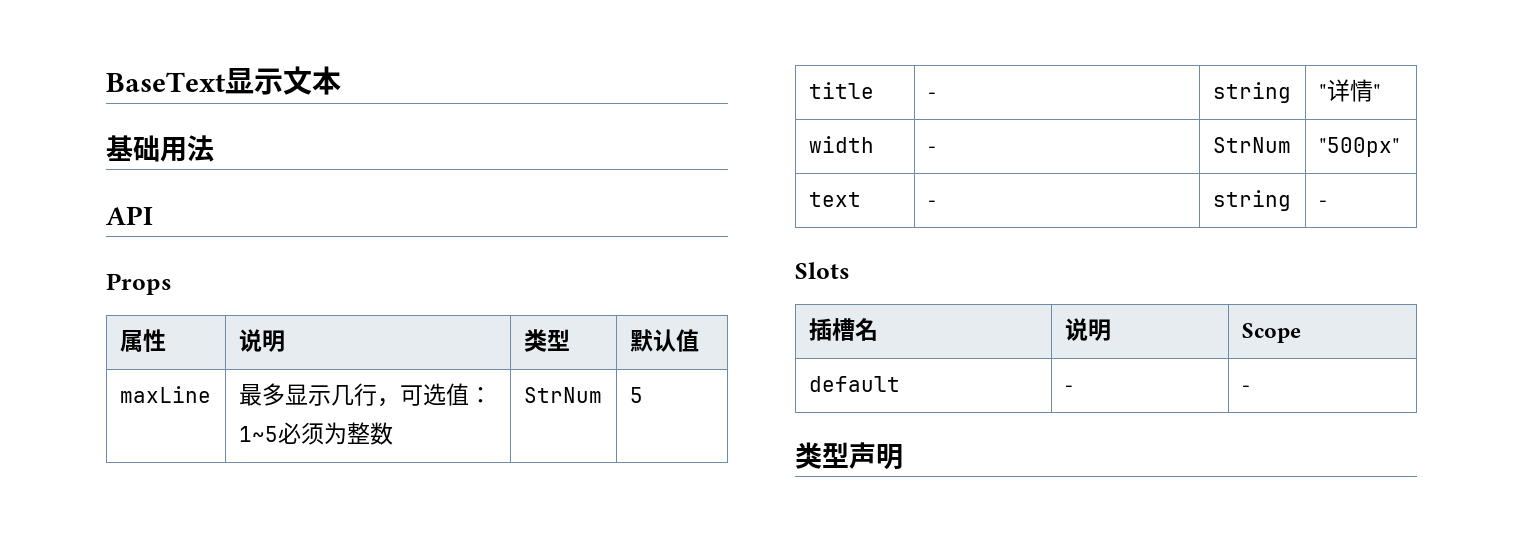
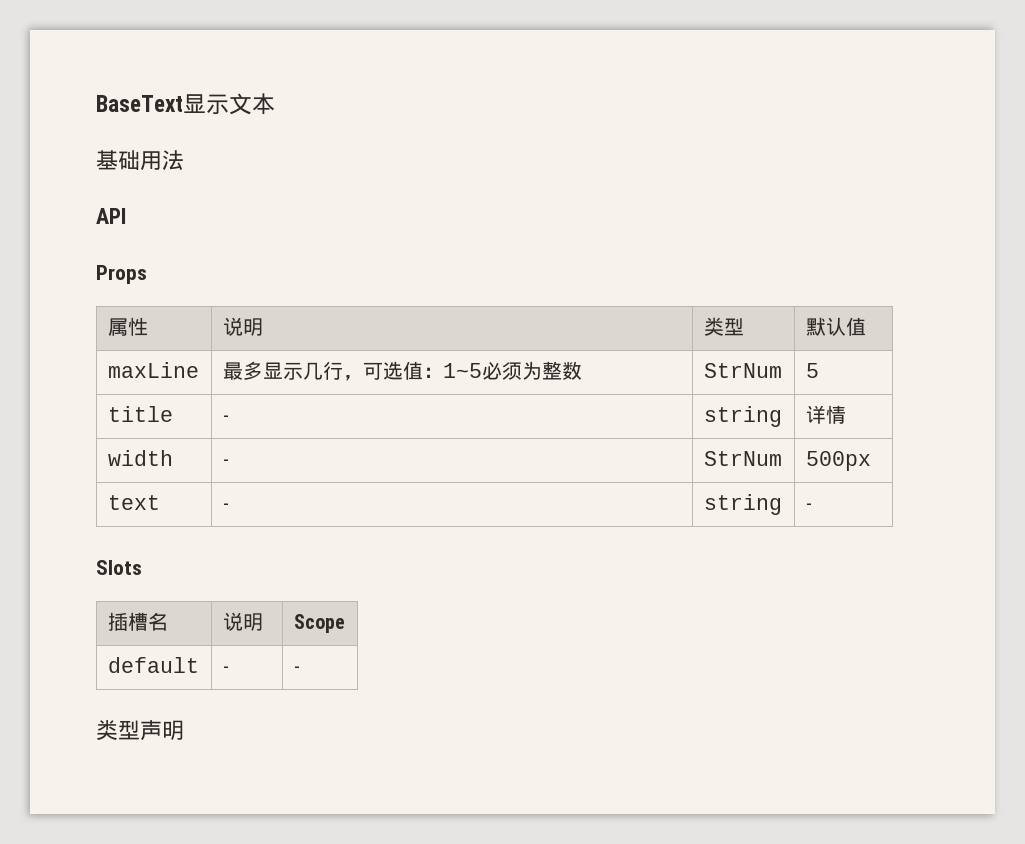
- title | - | string | "详情"
+ title | - | string | 详情
- width | - | StrNum | "500px"
+ width | - | StrNum | 500px

